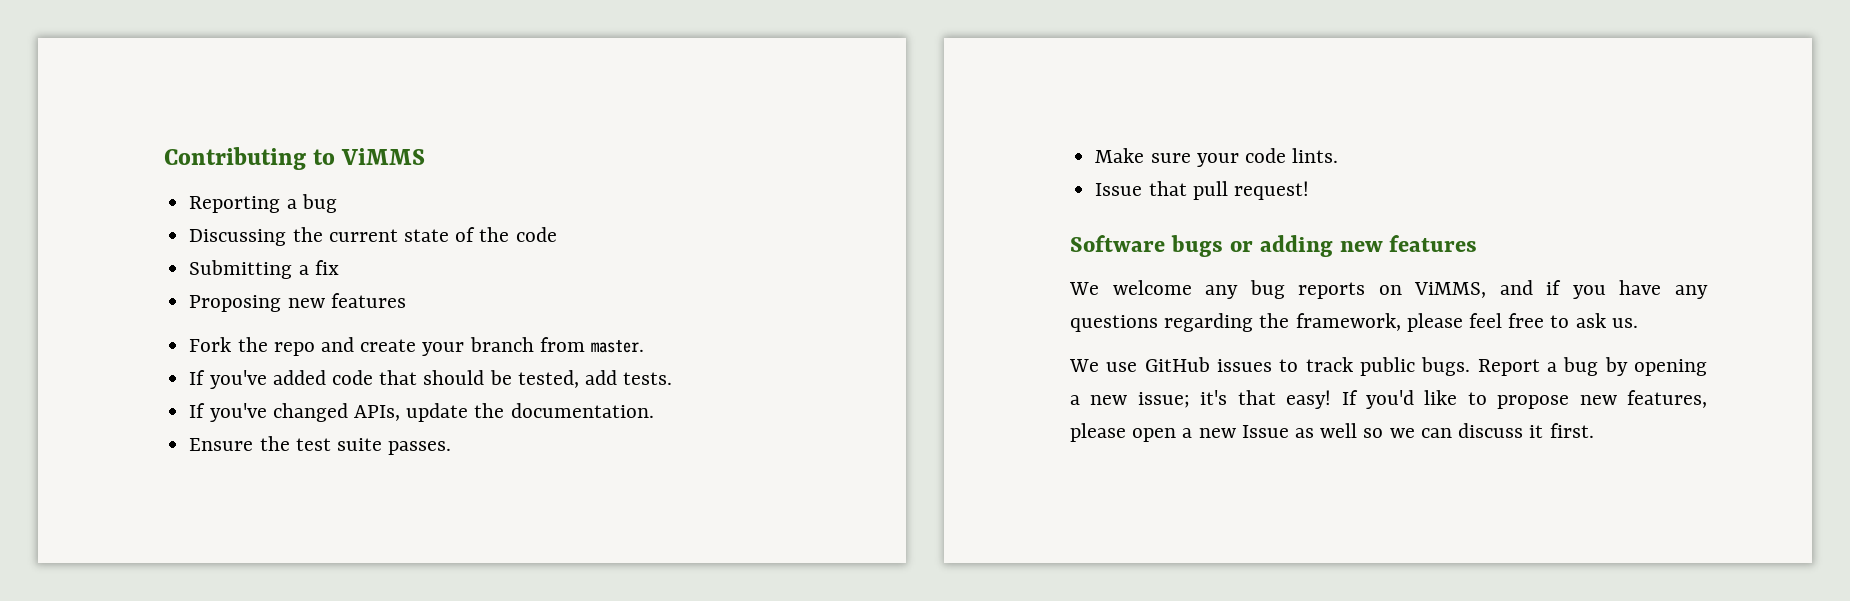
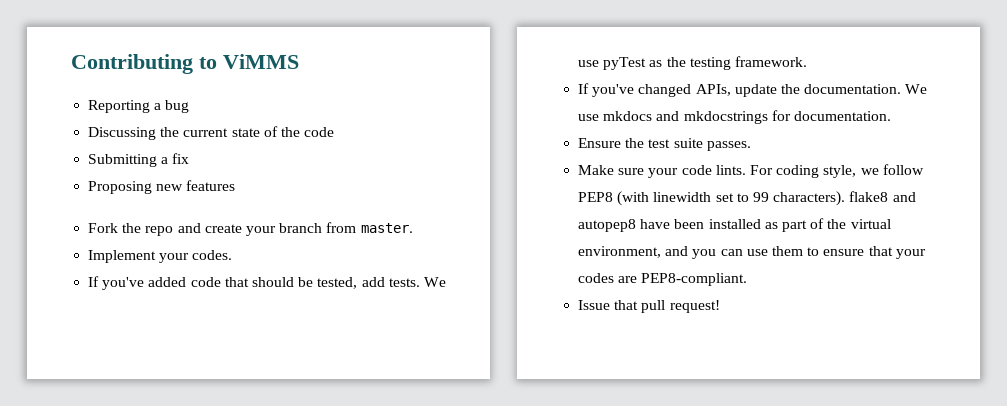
+ Implement your codes.
+ We use pyTest as the testing framework.
+ We use mkdocs and mkdocstrings for documentation.
- Make sure your code lints.
+ Make sure your code lints. For coding style, we follow PEP8 (with linewidth set to 99 characters). flake8 and autopep8 have been installed as part of the virtual environment, and you can use them to ensure that your codes are PEP8-compliant.
  Issue that pull request!
- Software bugs or adding new features
- We welcome any bug reports on ViMMS, and if you have any questions regarding the framework, please feel free to ask us.
- We use GitHub issues to track public bugs. Report a bug by opening a new issue; it's that easy! If you'd like to propose new features, please open a new Issue as well so we can discuss it first.

